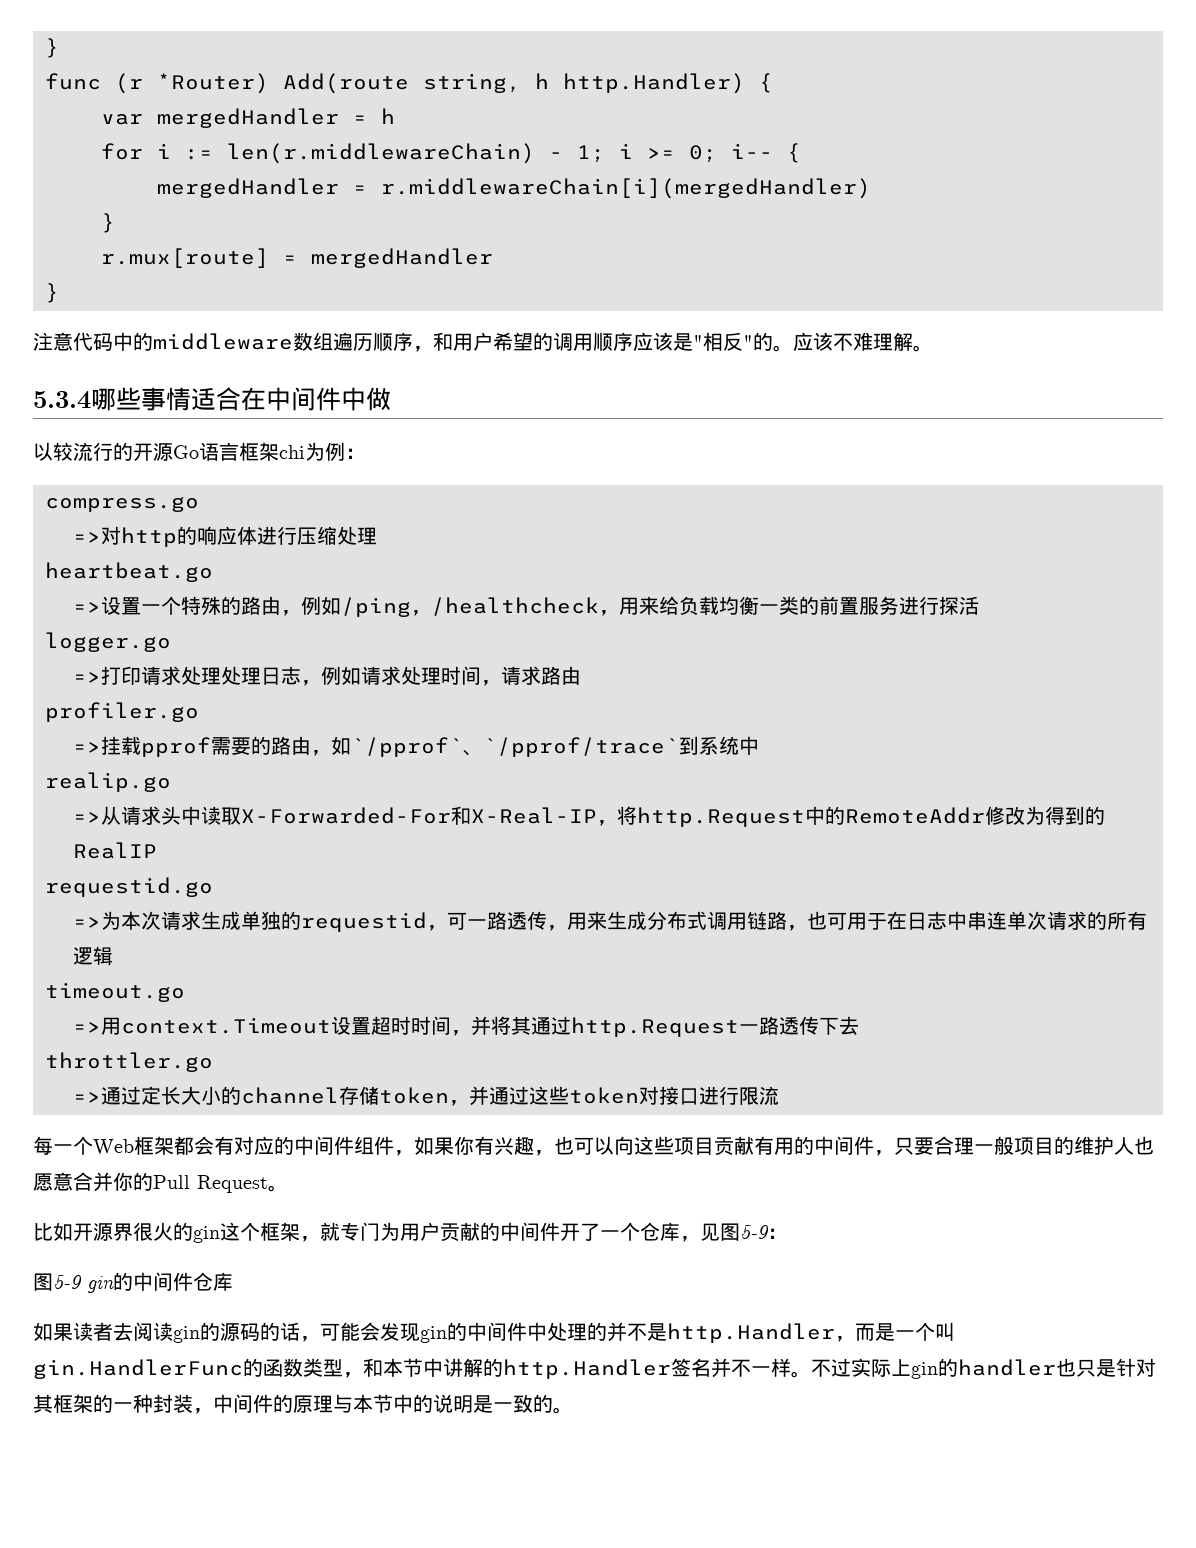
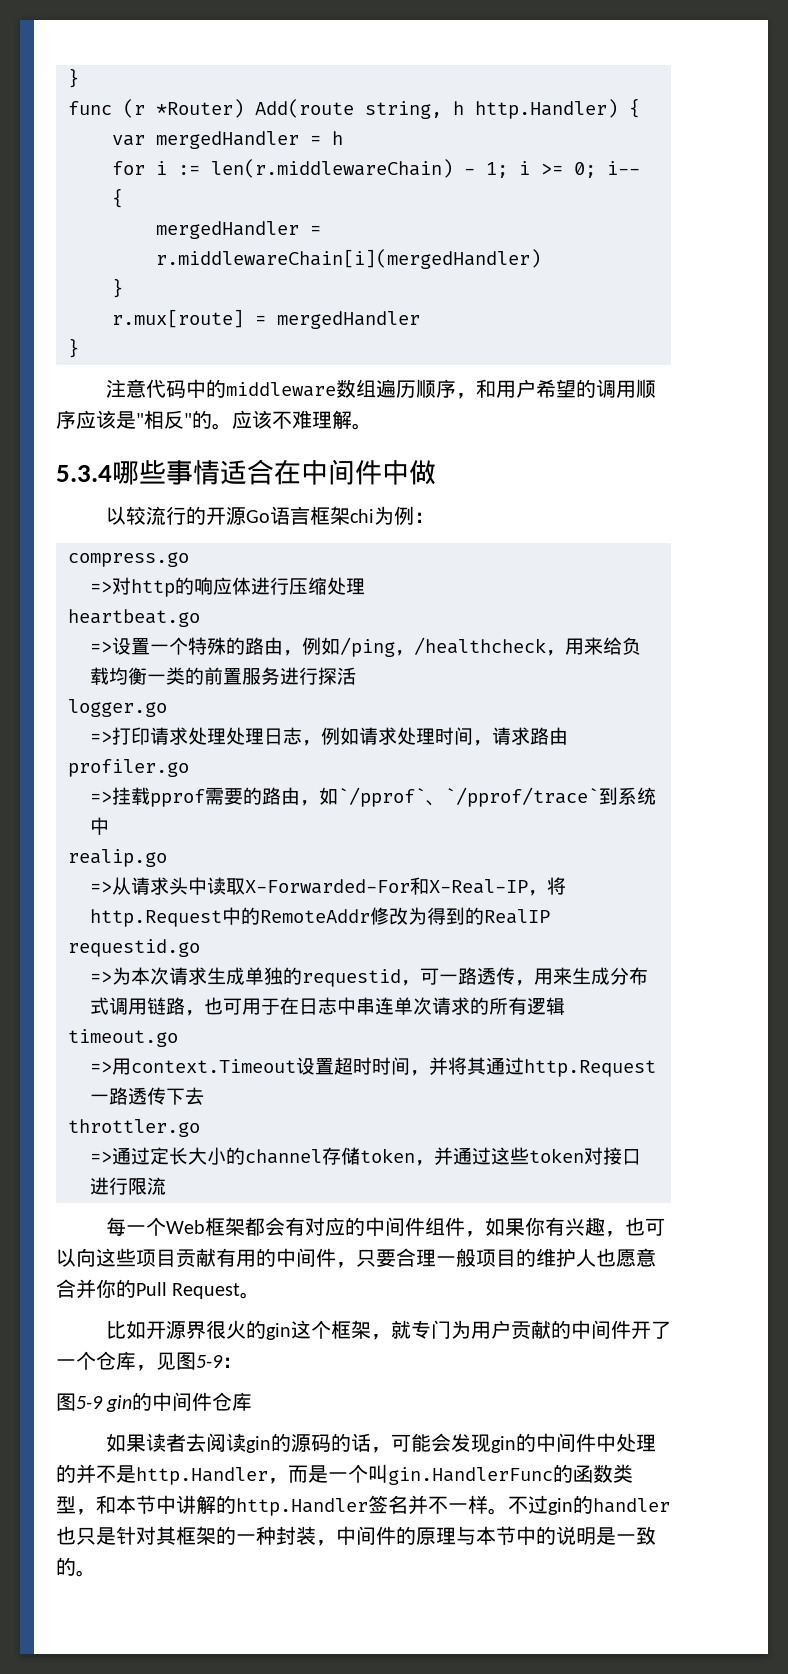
- 不过实际上gin的handler也只是针对其框架的一种封装，中间件的原理与本节中的说明是一致的。
+ 不过gin的handler也只是针对其框架的一种封装，中间件的原理与本节中的说明是一致的。

